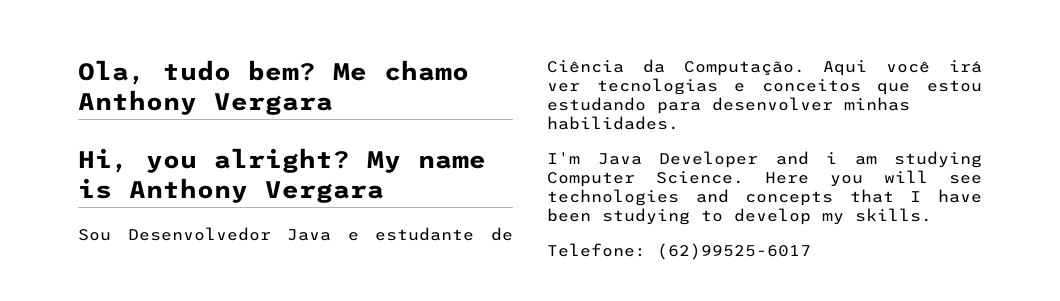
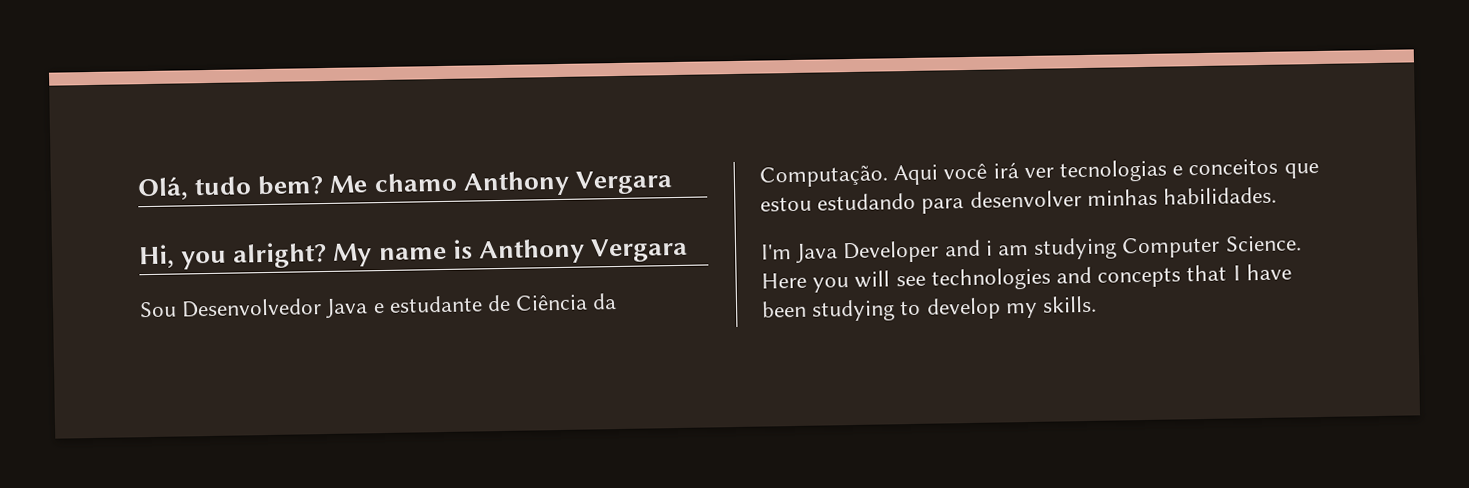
- Ola, tudo bem?
+ Olá, tudo bem?
- Telefone: (62)99525-6017

